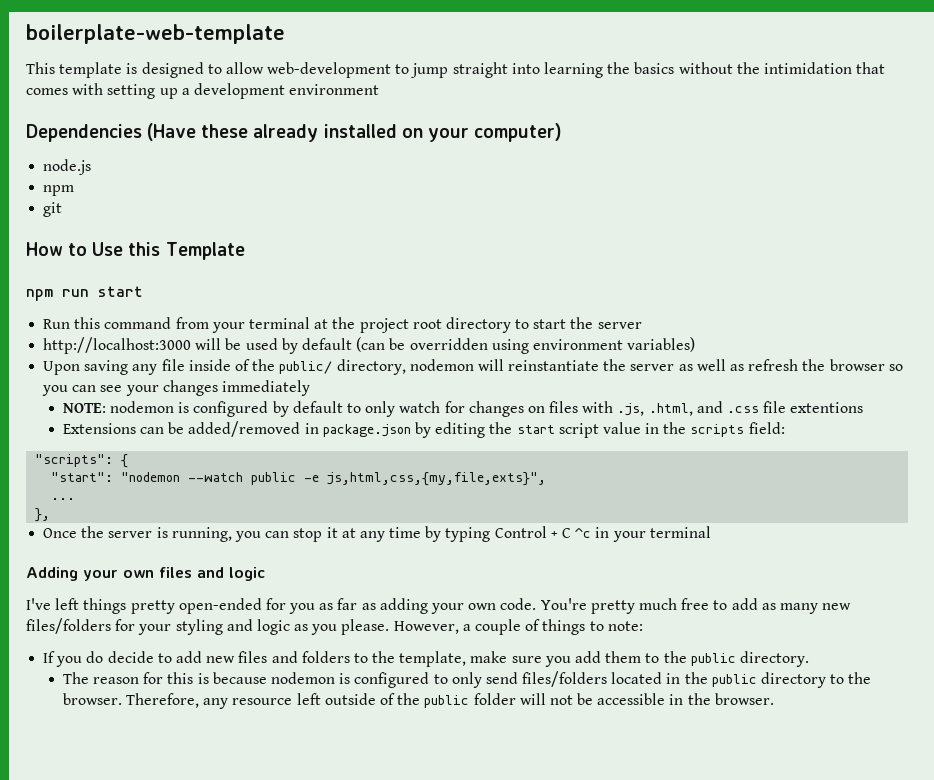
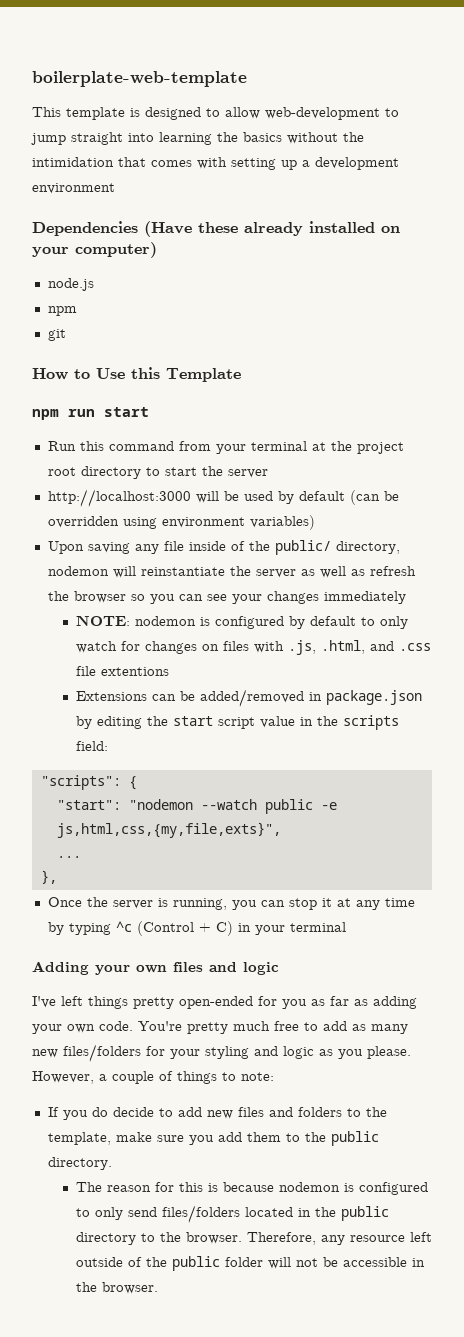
- Once the server is running, you can stop it at any time by typing Control + C ^c in your terminal
+ Once the server is running, you can stop it at any time by typing ^c (Control + C) in your terminal

